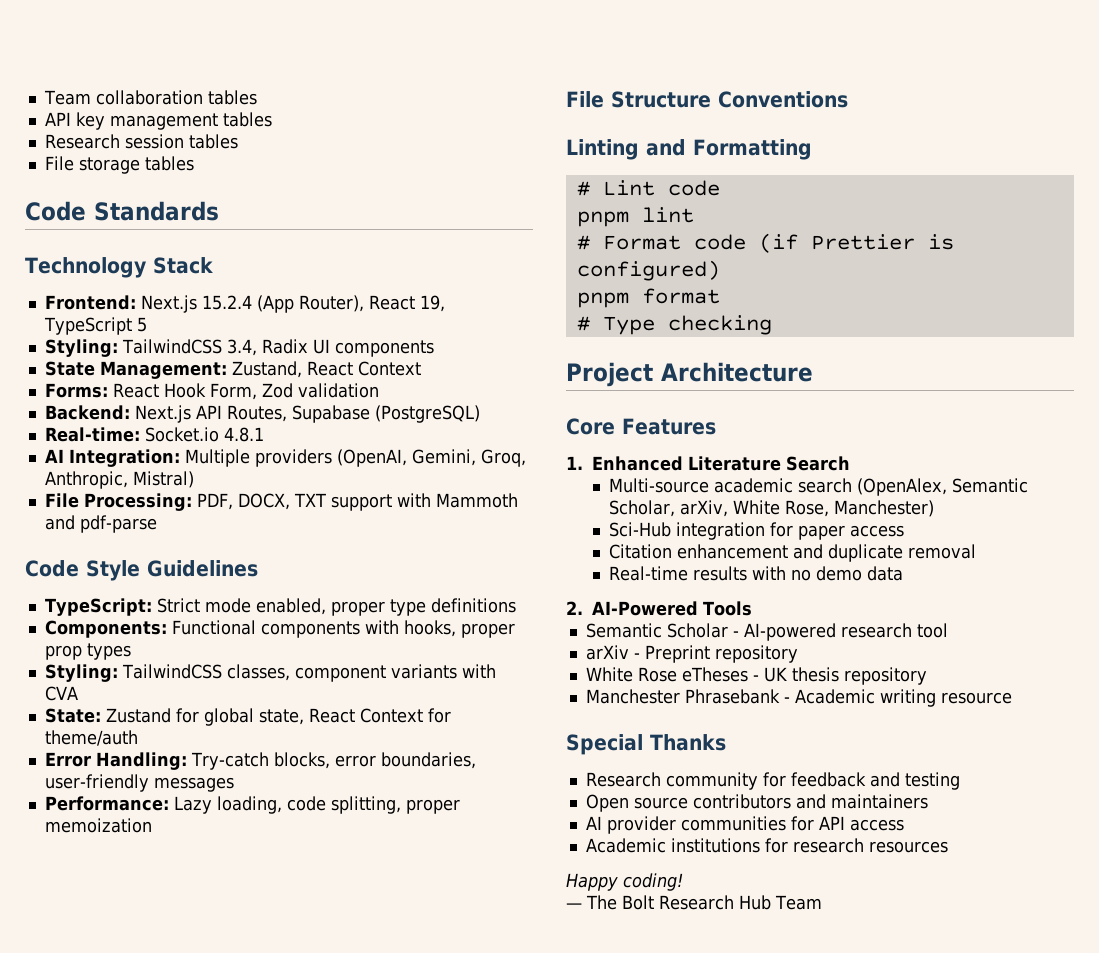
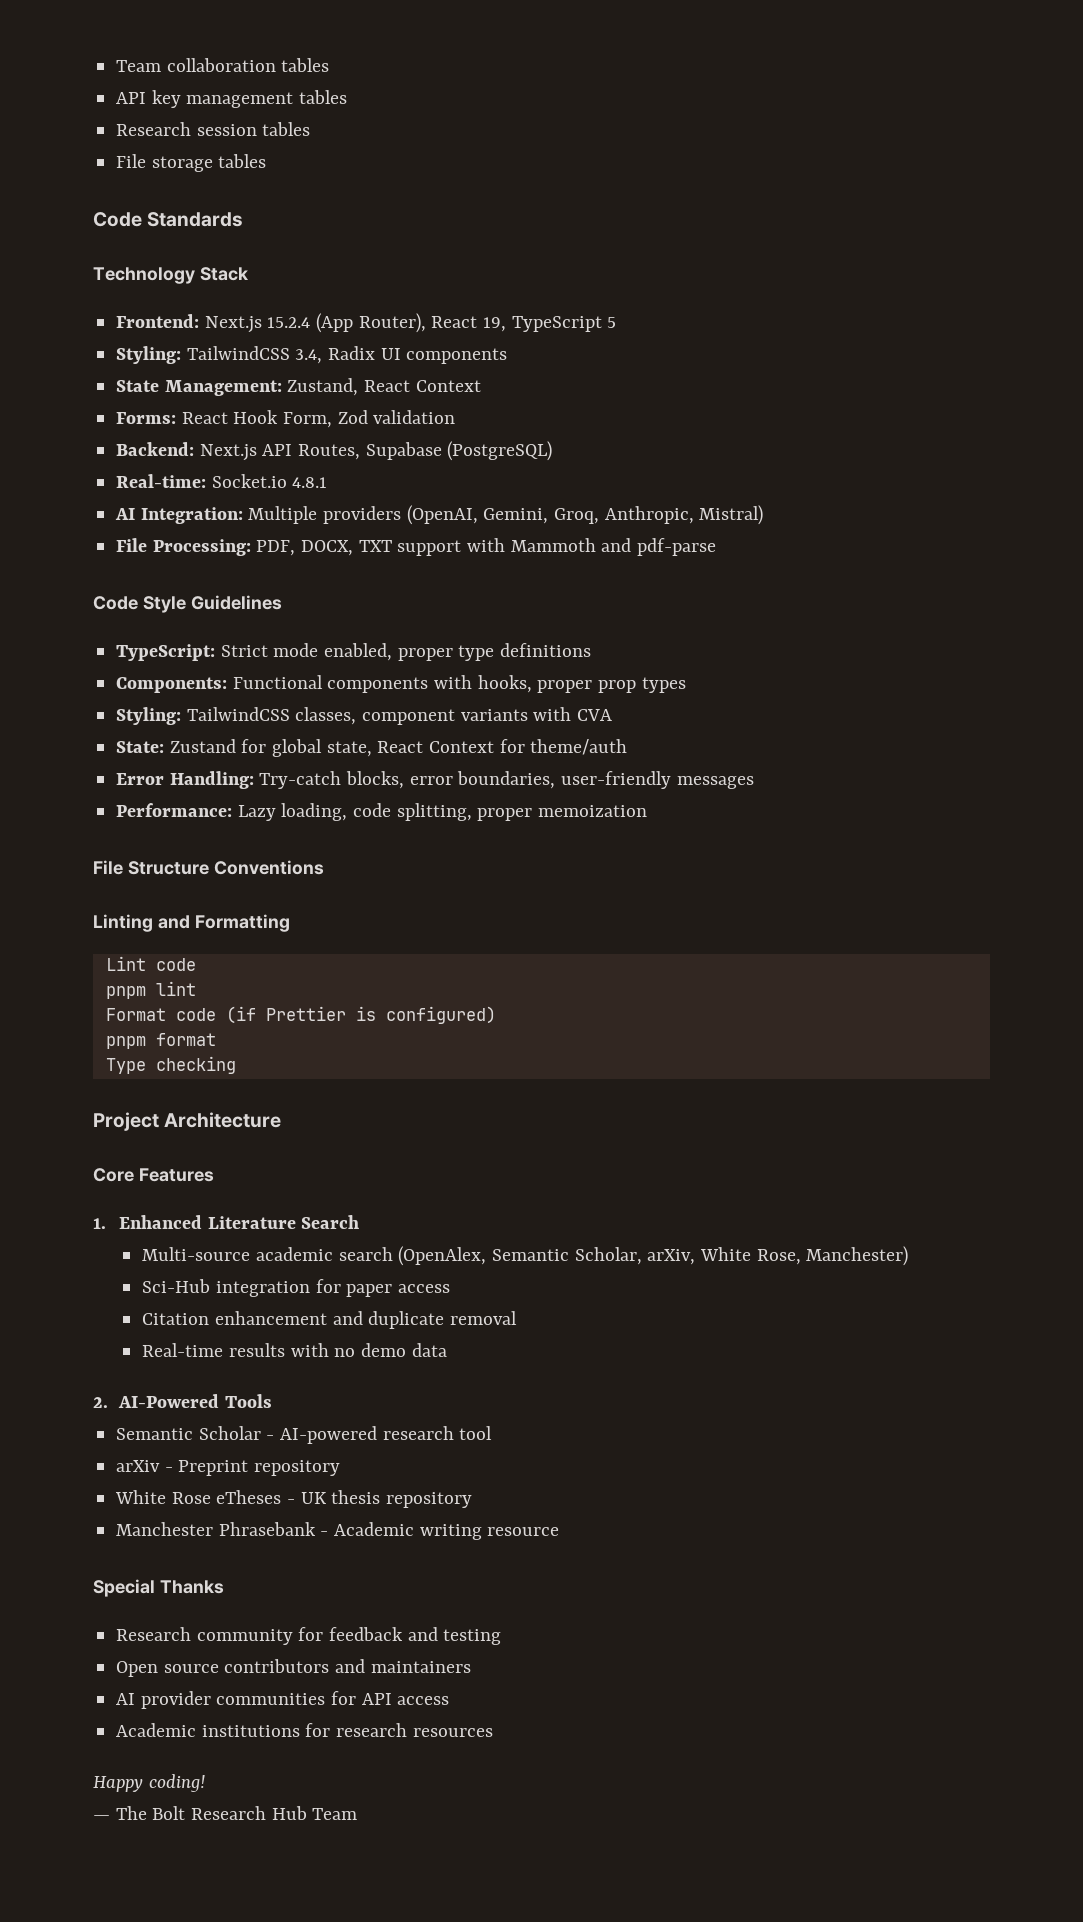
- # Lint code
+ Lint code
- # Format code (if Prettier is configured)
+ Format code (if Prettier is configured)
- # Type checking
+ Type checking

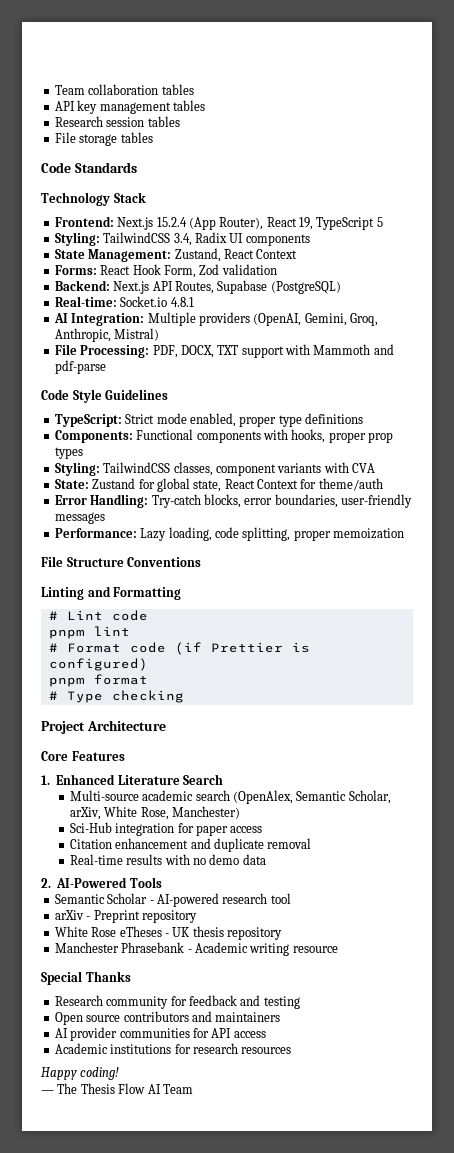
- Lint code
+ # Lint code
- Format code (if Prettier is configured)
+ # Format code (if Prettier is configured)
- Type checking
+ # Type checking
- — The Bolt Research Hub Team
+ — The Thesis Flow AI Team

